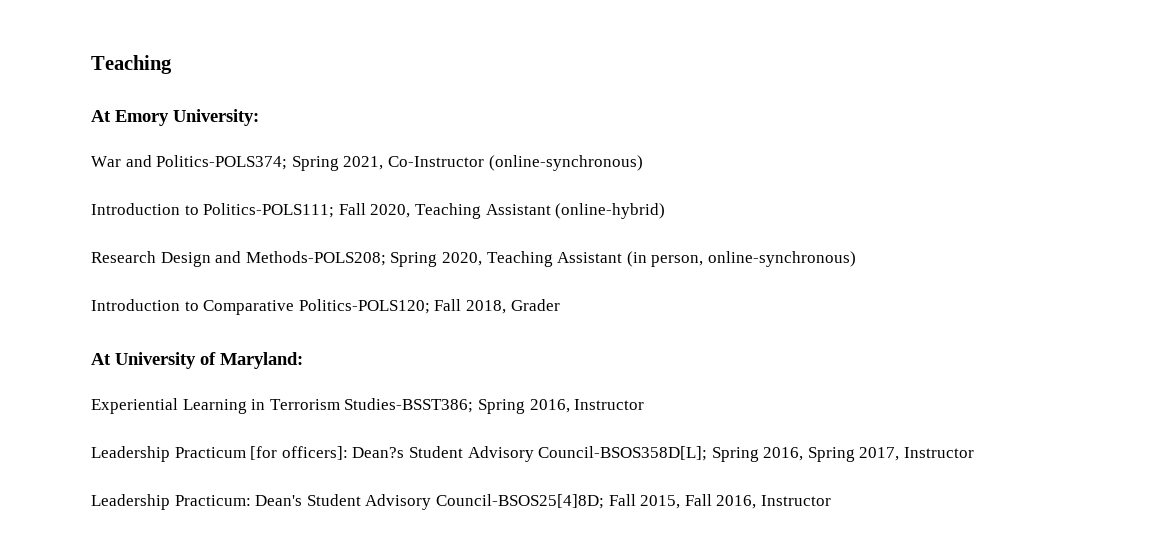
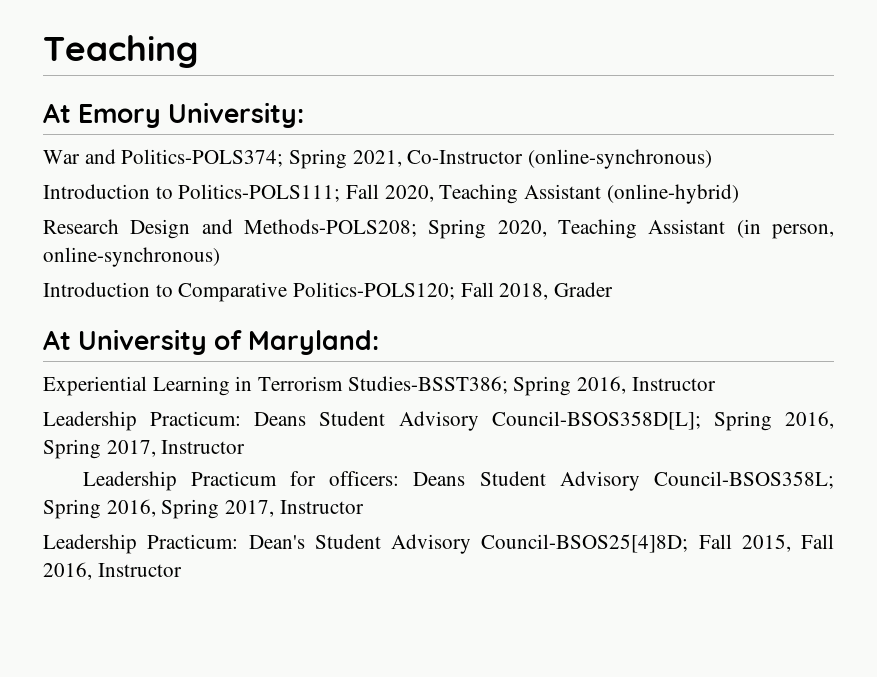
- Leadership Practicum [for officers]: Dean?s Student Advisory Council-BSOS358D[L]; Spring 2016, Spring 2017, Instructor
+ Leadership Practicum: Deans Student Advisory Council-BSOS358D[L]; Spring 2016, Spring 2017, Instructor
+ Leadership Practicum for officers: Deans Student Advisory Council-BSOS358L; Spring 2016, Spring 2017, Instructor

